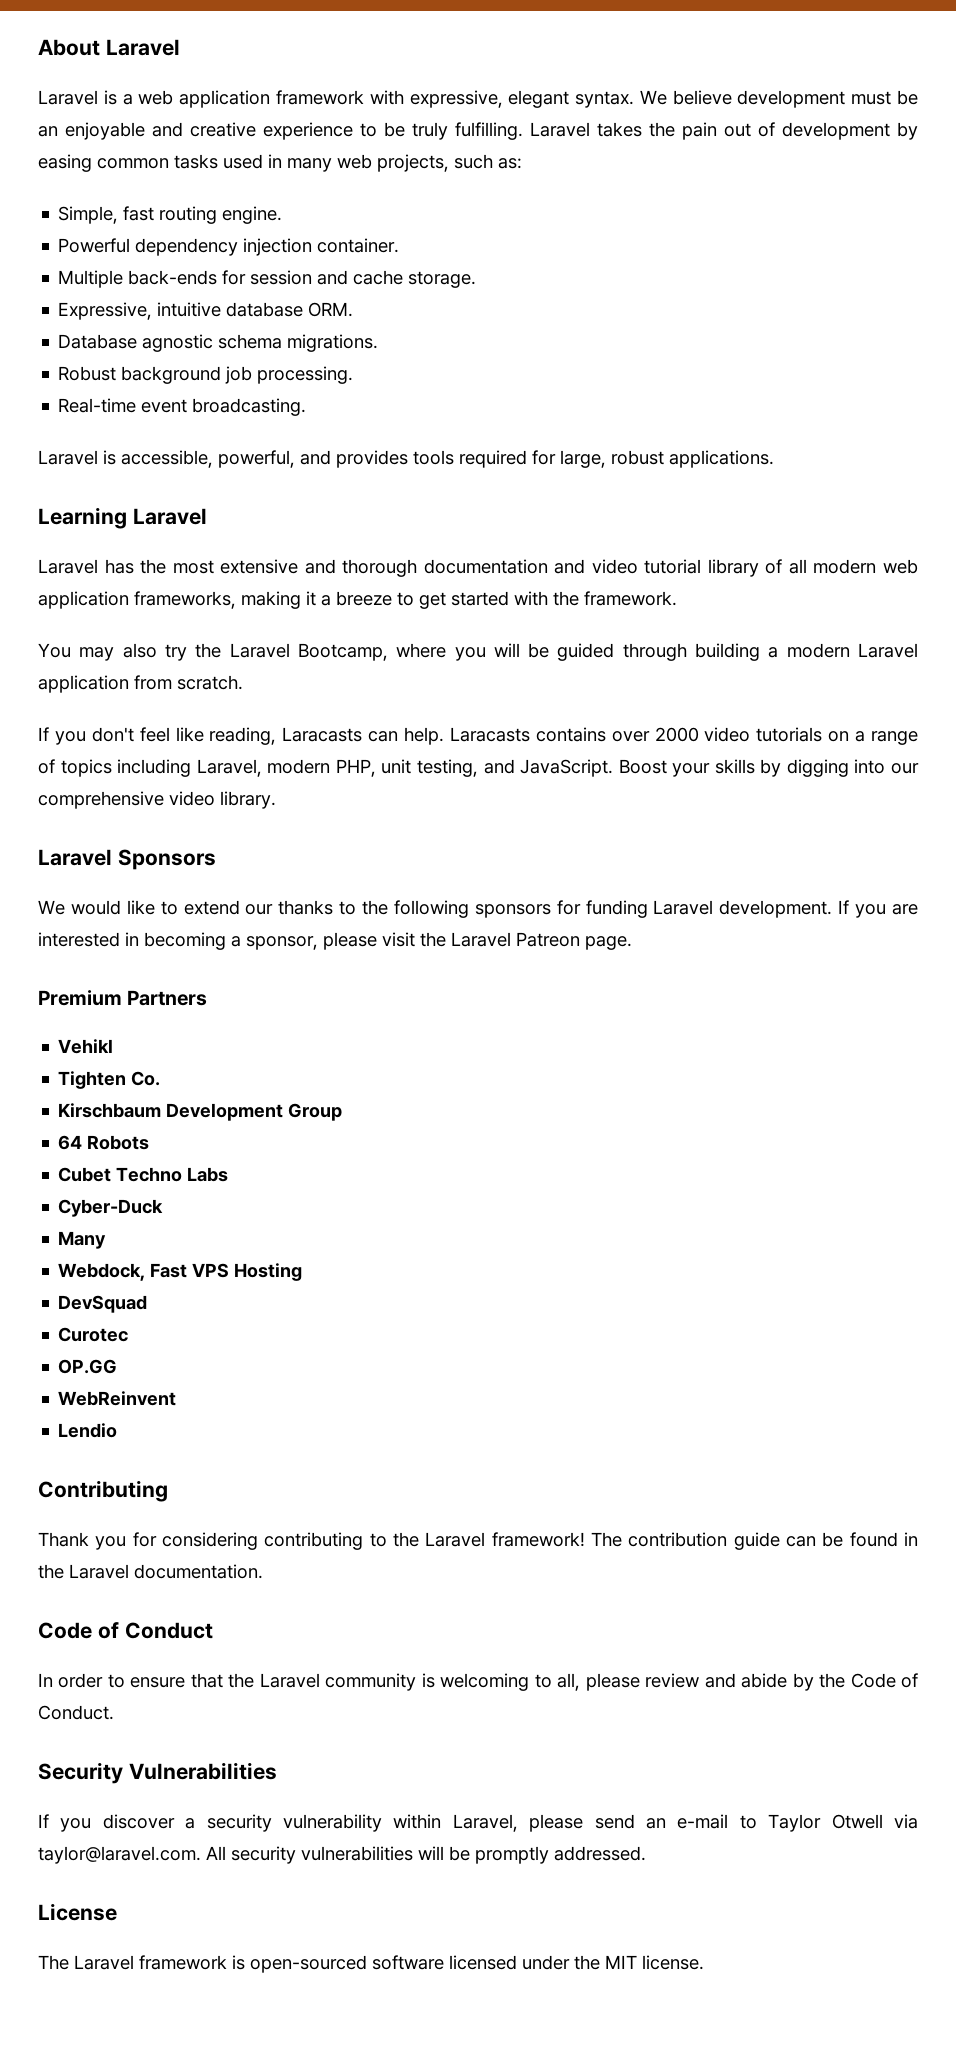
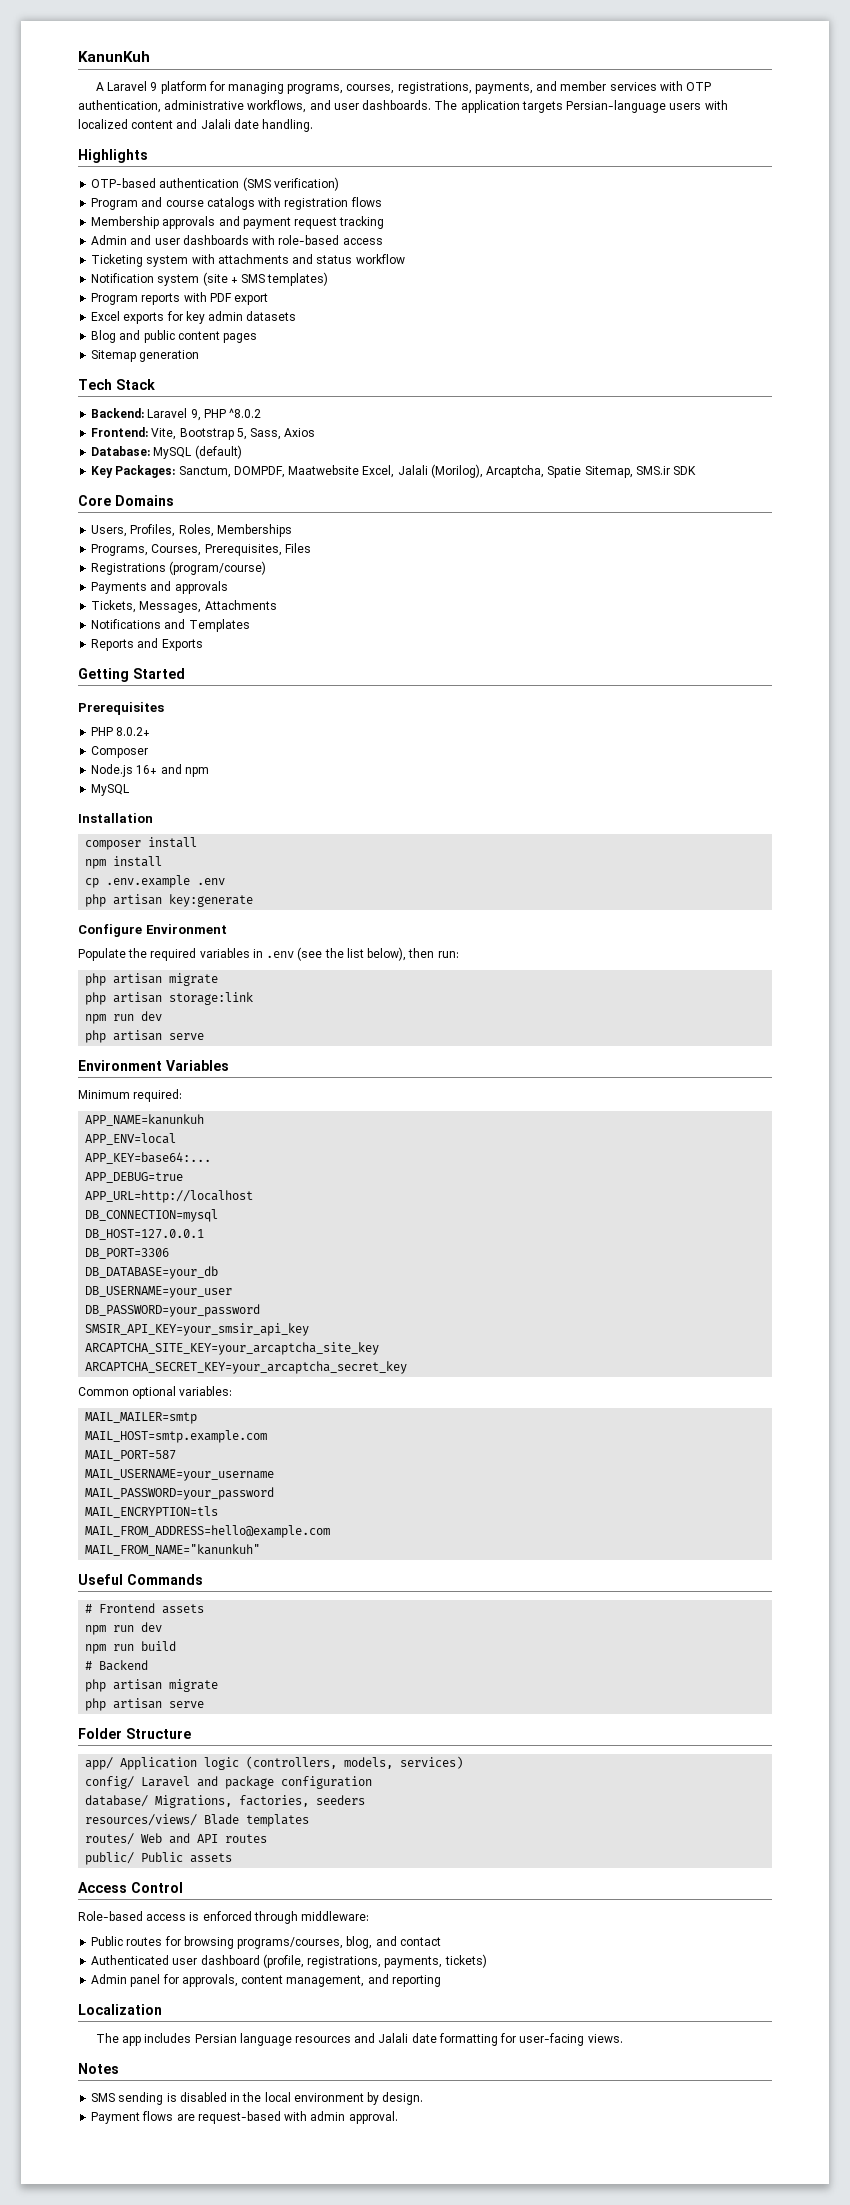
- About Laravel
- Laravel is a web application framework with expressive, elegant syntax. We believe development must be an enjoyable and creative experience to be truly fulfilling. Laravel takes the pain out of development by easing common tasks used in many web projects, such as:
- Simple, fast routing engine.
- Powerful dependency injection container.
- Multiple back-ends for session and cache storage.
- Expressive, intuitive database ORM.
- Database agnostic schema migrations.
- Robust background job processing.
- Real-time event broadcasting.
- Laravel is accessible, powerful, and provides tools required for large, robust applications.
- Learning Laravel
- Laravel has the most extensive and thorough documentation and video tutorial library of all modern web application frameworks, making it a breeze to get started with the framework.
- You may also try the Laravel Bootcamp, where you will be guided through building a modern Laravel application from scratch.
- If you don't feel like reading, Laracasts can help. Laracasts contains over 2000 video tutorials on a range of topics including Laravel, modern PHP, unit testing, and JavaScript. Boost your skills by digging into our comprehensive video library.
- Laravel Sponsors
- We would like to extend our thanks to the following sponsors for funding Laravel development. If you are interested in becoming a sponsor, please visit the Laravel Patreon page.
- Premium Partners
- Vehikl
- Tighten Co.
- Kirschbaum Development Group
- 64 Robots
- Cubet Techno Labs
- Cyber-Duck
- Many
- Webdock, Fast VPS Hosting
- DevSquad
- Curotec
- OP.GG
- WebReinvent
- Lendio
- Contributing
- Thank you for considering contributing to the Laravel framework! The contribution guide can be found in the Laravel documentation.
- Code of Conduct
- In order to ensure that the Laravel community is welcoming to all, please review and abide by the Code of Conduct.
- Security Vulnerabilities
- If you discover a security vulnerability within Laravel, please send an e-mail to Taylor Otwell via taylor@laravel.com. All security vulnerabilities will be promptly addressed.
- License
- The Laravel framework is open-sourced software licensed under the MIT license.
+ KanunKuh
+ A Laravel 9 platform for managing programs, courses, registrations, payments, and member services with OTP authentication, administrative workflows, and user dashboards. The application targets Persian-language users with localized content and Jalali date handling.
+ Highlights
+ OTP-based authentication (SMS verification)
+ Program and course catalogs with registration flows
+ Membership approvals and payment request tracking
+ Admin and user dashboards with role-based access
+ Ticketing system with attachments and status workflow
+ Notification system (site + SMS templates)
+ Program reports with PDF export
+ Excel exports for key admin datasets
+ Blog and public content pages
+ Sitemap generation
+ Tech Stack
+ Backend: Laravel 9, PHP ^8.0.2
+ Frontend: Vite, Bootstrap 5, Sass, Axios
+ Database: MySQL (default)
+ Key Packages: Sanctum, DOMPDF, Maatwebsite Excel, Jalali (Morilog), Arcaptcha, Spatie Sitemap, SMS.ir SDK
+ Core Domains
+ Users, Profiles, Roles, Memberships
+ Programs, Courses, Prerequisites, Files
+ Registrations (program/course)
+ Payments and approvals
+ Tickets, Messages, Attachments
+ Notifications and Templates
+ Reports and Exports
+ Getting Started
+ Prerequisites
+ PHP 8.0.2+
+ Composer
+ Node.js 16+ and npm
+ MySQL
+ Installation
+ composer install
+ npm install
+ cp .env.example .env
+ php artisan key:generate
+ Configure Environment
+ Populate the required variables in .env (see the list below), then run:
+ php artisan migrate
+ php artisan storage:link
+ npm run dev
+ php artisan serve
+ Environment Variables
+ Minimum required:
+ APP_NAME=kanunkuh
+ APP_ENV=local
+ APP_KEY=base64:...
+ APP_DEBUG=true
+ APP_URL=http://localhost
+ DB_CONNECTION=mysql
+ DB_HOST=127.0.0.1
+ DB_PORT=3306
+ DB_DATABASE=your_db
+ DB_USERNAME=your_user
+ DB_PASSWORD=your_password
+ SMSIR_API_KEY=your_smsir_api_key
+ ARCAPTCHA_SITE_KEY=your_arcaptcha_site_key
+ ARCAPTCHA_SECRET_KEY=your_arcaptcha_secret_key
+ Common optional variables:
+ MAIL_MAILER=smtp
+ MAIL_HOST=smtp.example.com
+ MAIL_PORT=587
+ MAIL_USERNAME=your_username
+ MAIL_PASSWORD=your_password
+ MAIL_ENCRYPTION=tls
+ MAIL_FROM_ADDRESS=hello@example.com
+ MAIL_FROM_NAME="kanunkuh"
+ Useful Commands
+ # Frontend assets
+ npm run dev
+ npm run build
+ # Backend
+ php artisan migrate
+ php artisan serve
+ Folder Structure
+ app/ Application logic (controllers, models, services)
+ config/ Laravel and package configuration
+ database/ Migrations, factories, seeders
+ resources/views/ Blade templates
+ routes/ Web and API routes
+ public/ Public assets
+ Access Control
+ Role-based access is enforced through middleware:
+ Public routes for browsing programs/courses, blog, and contact
+ Authenticated user dashboard (profile, registrations, payments, tickets)
+ Admin panel for approvals, content management, and reporting
+ Localization
+ The app includes Persian language resources and Jalali date formatting for user-facing views.
+ Notes
+ SMS sending is disabled in the local environment by design.
+ Payment flows are request-based with admin approval.

